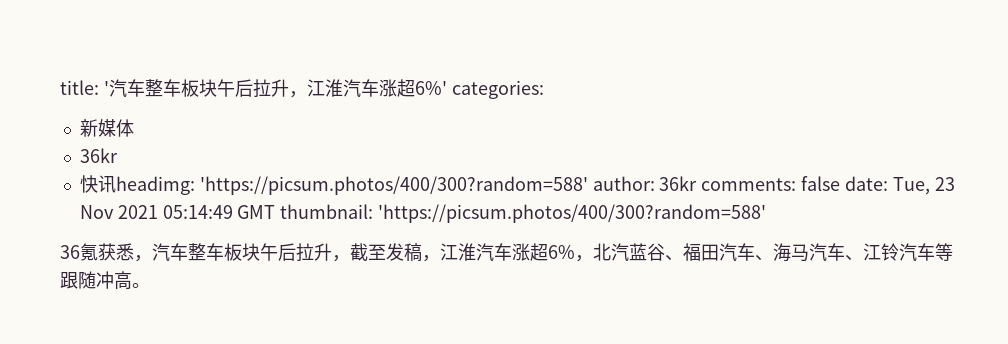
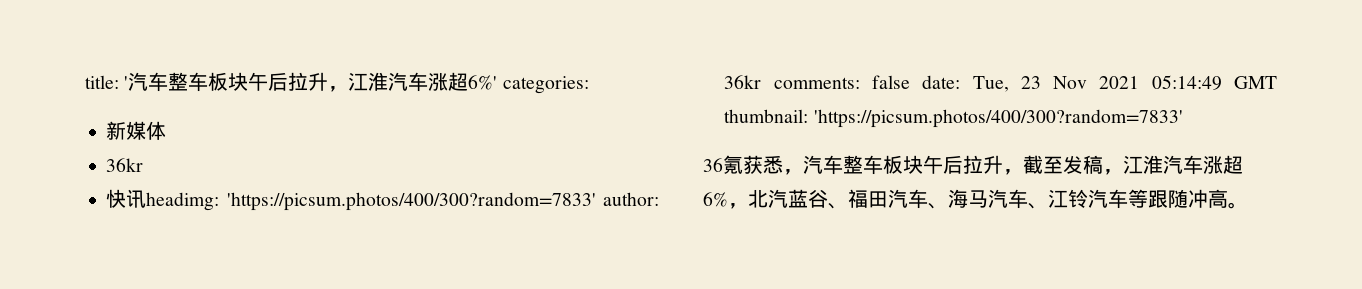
- 快讯headimg: 'https://picsum.photos/400/300?random=588' author: 36kr comments: false date: Tue, 23 Nov 2021 05:14:49 GMT thumbnail: 'https://picsum.photos/400/300?random=588'
+ 快讯headimg: 'https://picsum.photos/400/300?random=7833' author: 36kr comments: false date: Tue, 23 Nov 2021 05:14:49 GMT thumbnail: 'https://picsum.photos/400/300?random=7833'

